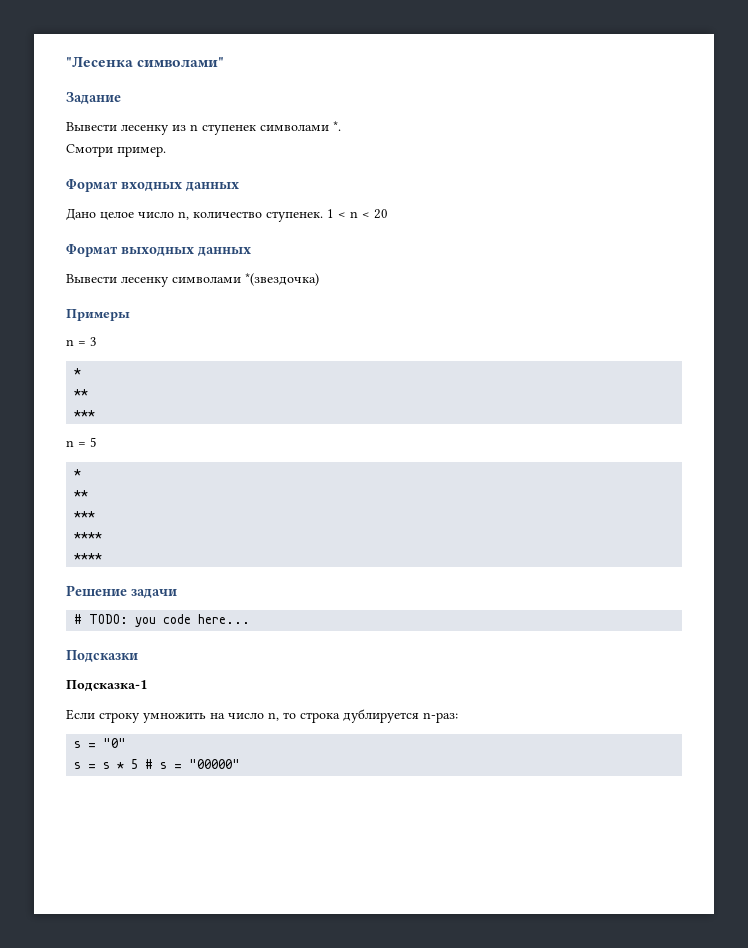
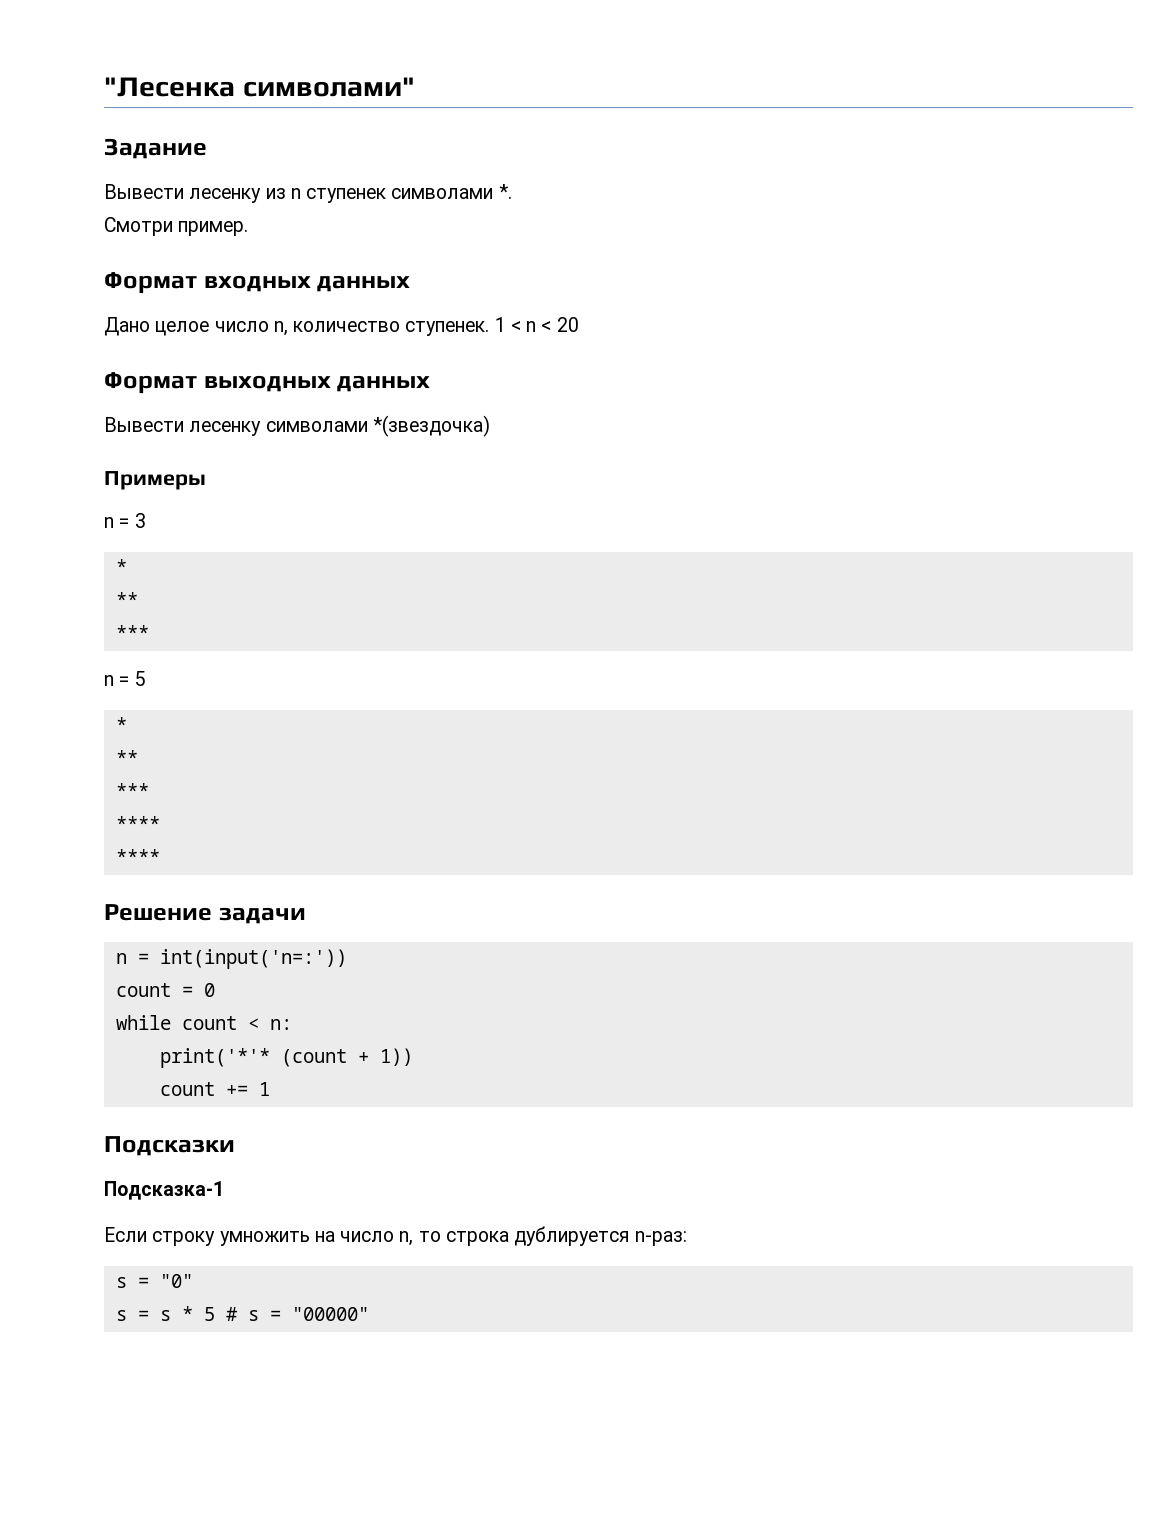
- # TODO: you code here...
+ n = int(input('n=:'))
+ count = 0
+ while count < n:
+ print('*'* (count + 1))
+ count += 1

